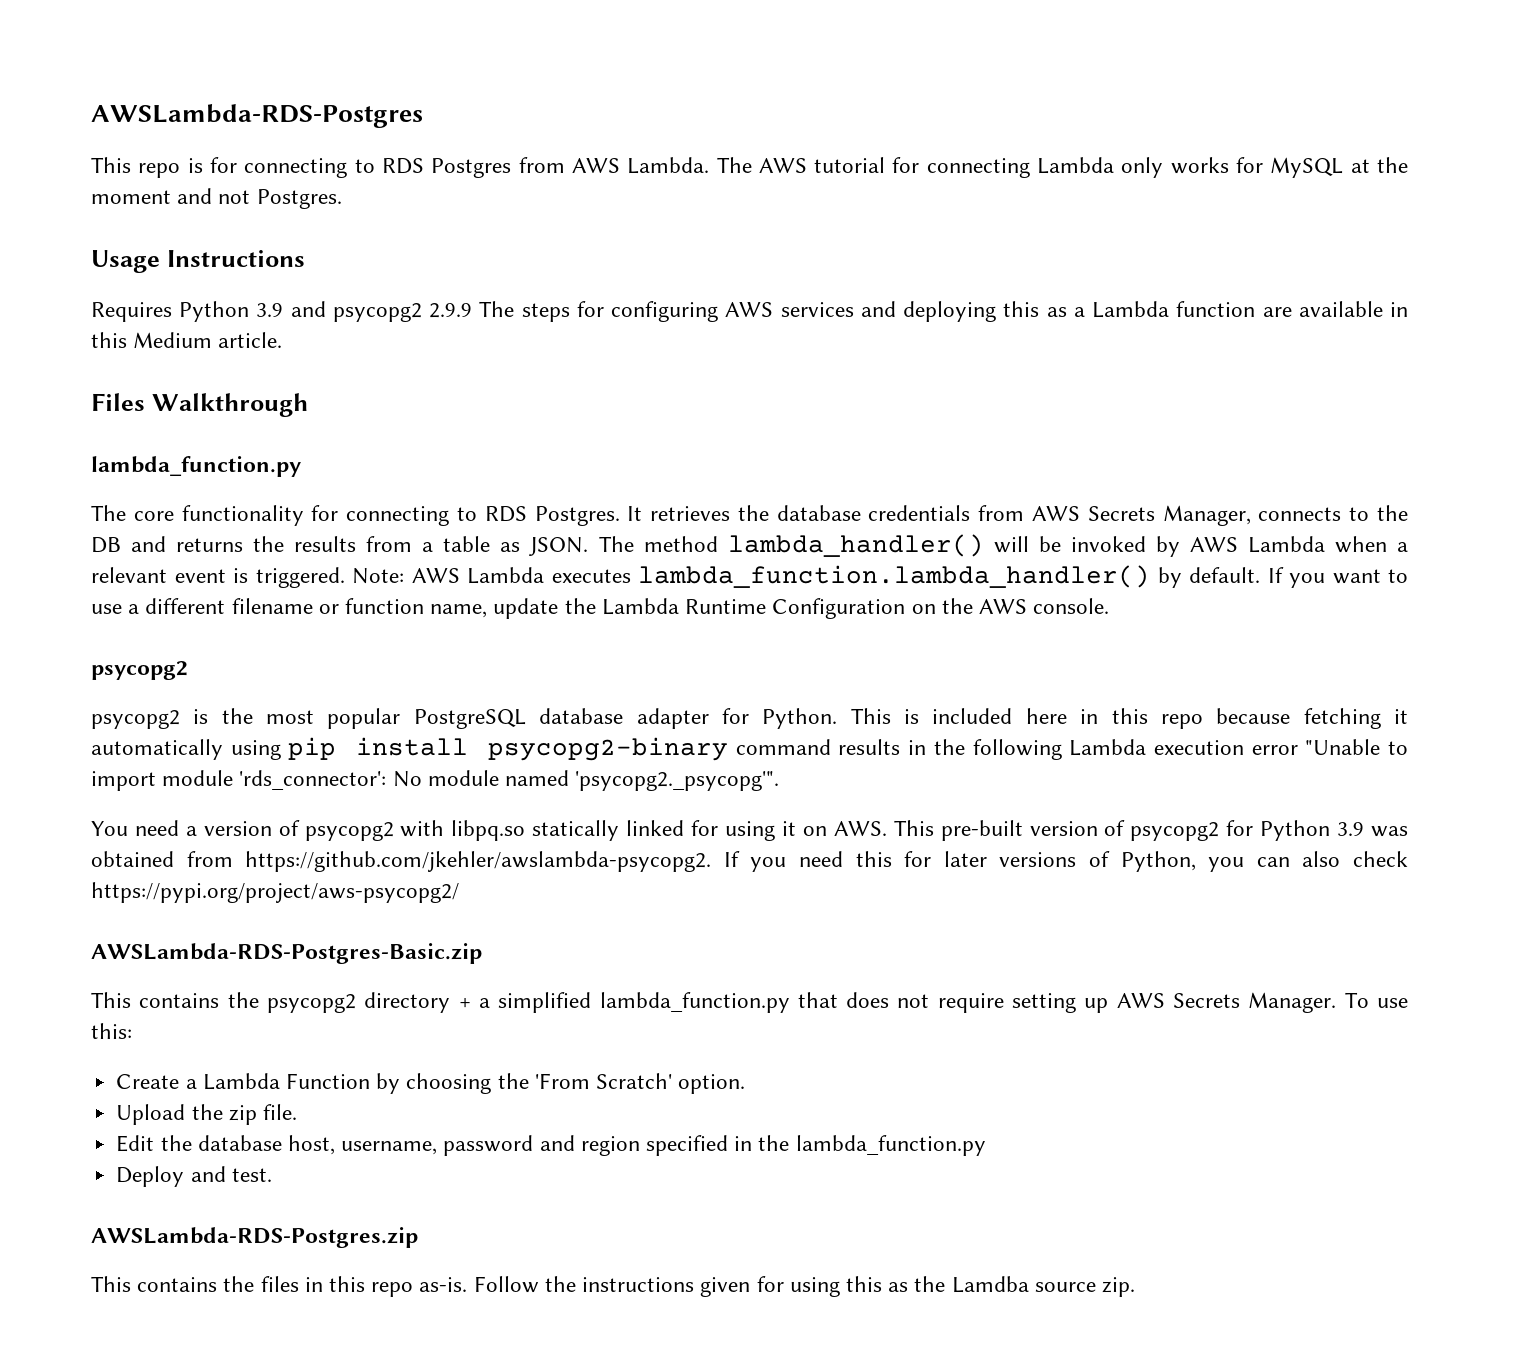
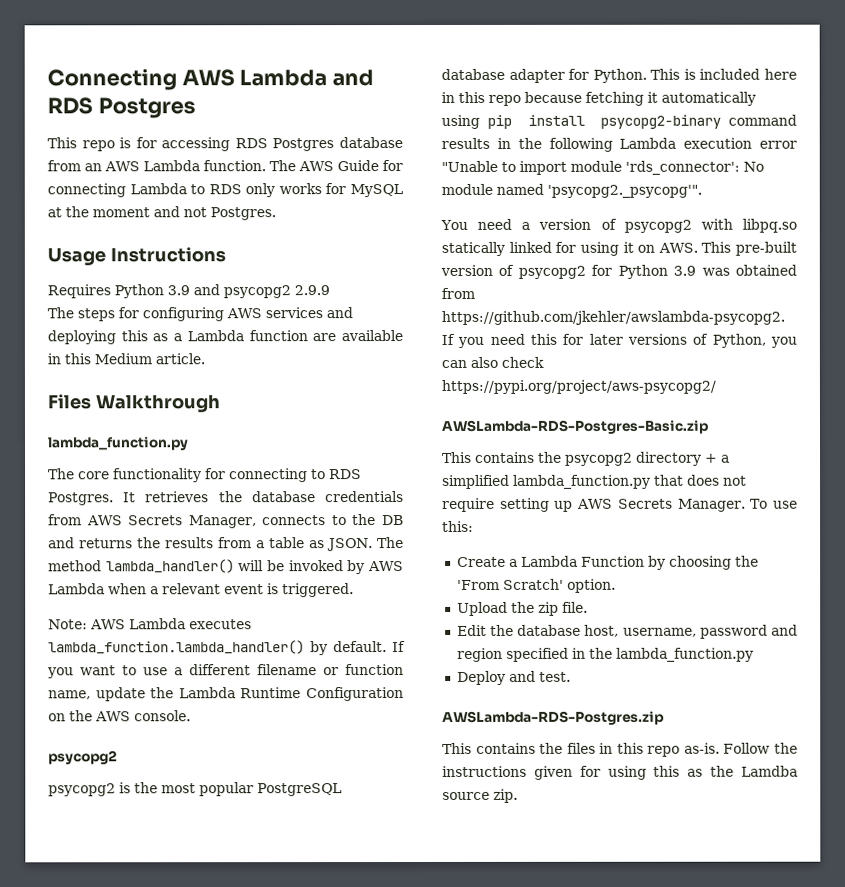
- AWSLambda-RDS-Postgres
- This repo is for connecting to RDS Postgres from AWS Lambda.
+ Connecting AWS Lambda and RDS Postgres
+ This repo is for accessing RDS Postgres database from an AWS Lambda function.
- The AWS tutorial for connecting Lambda only works for MySQL at the moment and not Postgres.
+ The AWS Guide for connecting Lambda to RDS only works for MySQL at the moment and not Postgres.
- Requires Python 3.9 and psycopg2 2.9.9 The steps for configuring AWS services and deploying this as a Lambda function are available in this Medium article.
+ Requires Python 3.9 and psycopg2 2.9.9
+ The steps for configuring AWS services and deploying this as a Lambda function are available in this Medium article.
- The method lambda_handler() will be invoked by AWS Lambda when a relevant event is triggered. Note: AWS Lambda executes lambda_function.lambda_handler() by default.
+ The method lambda_handler() will be invoked by AWS Lambda when a relevant event is triggered.
+ Note: AWS Lambda executes lambda_function.lambda_handler() by default.

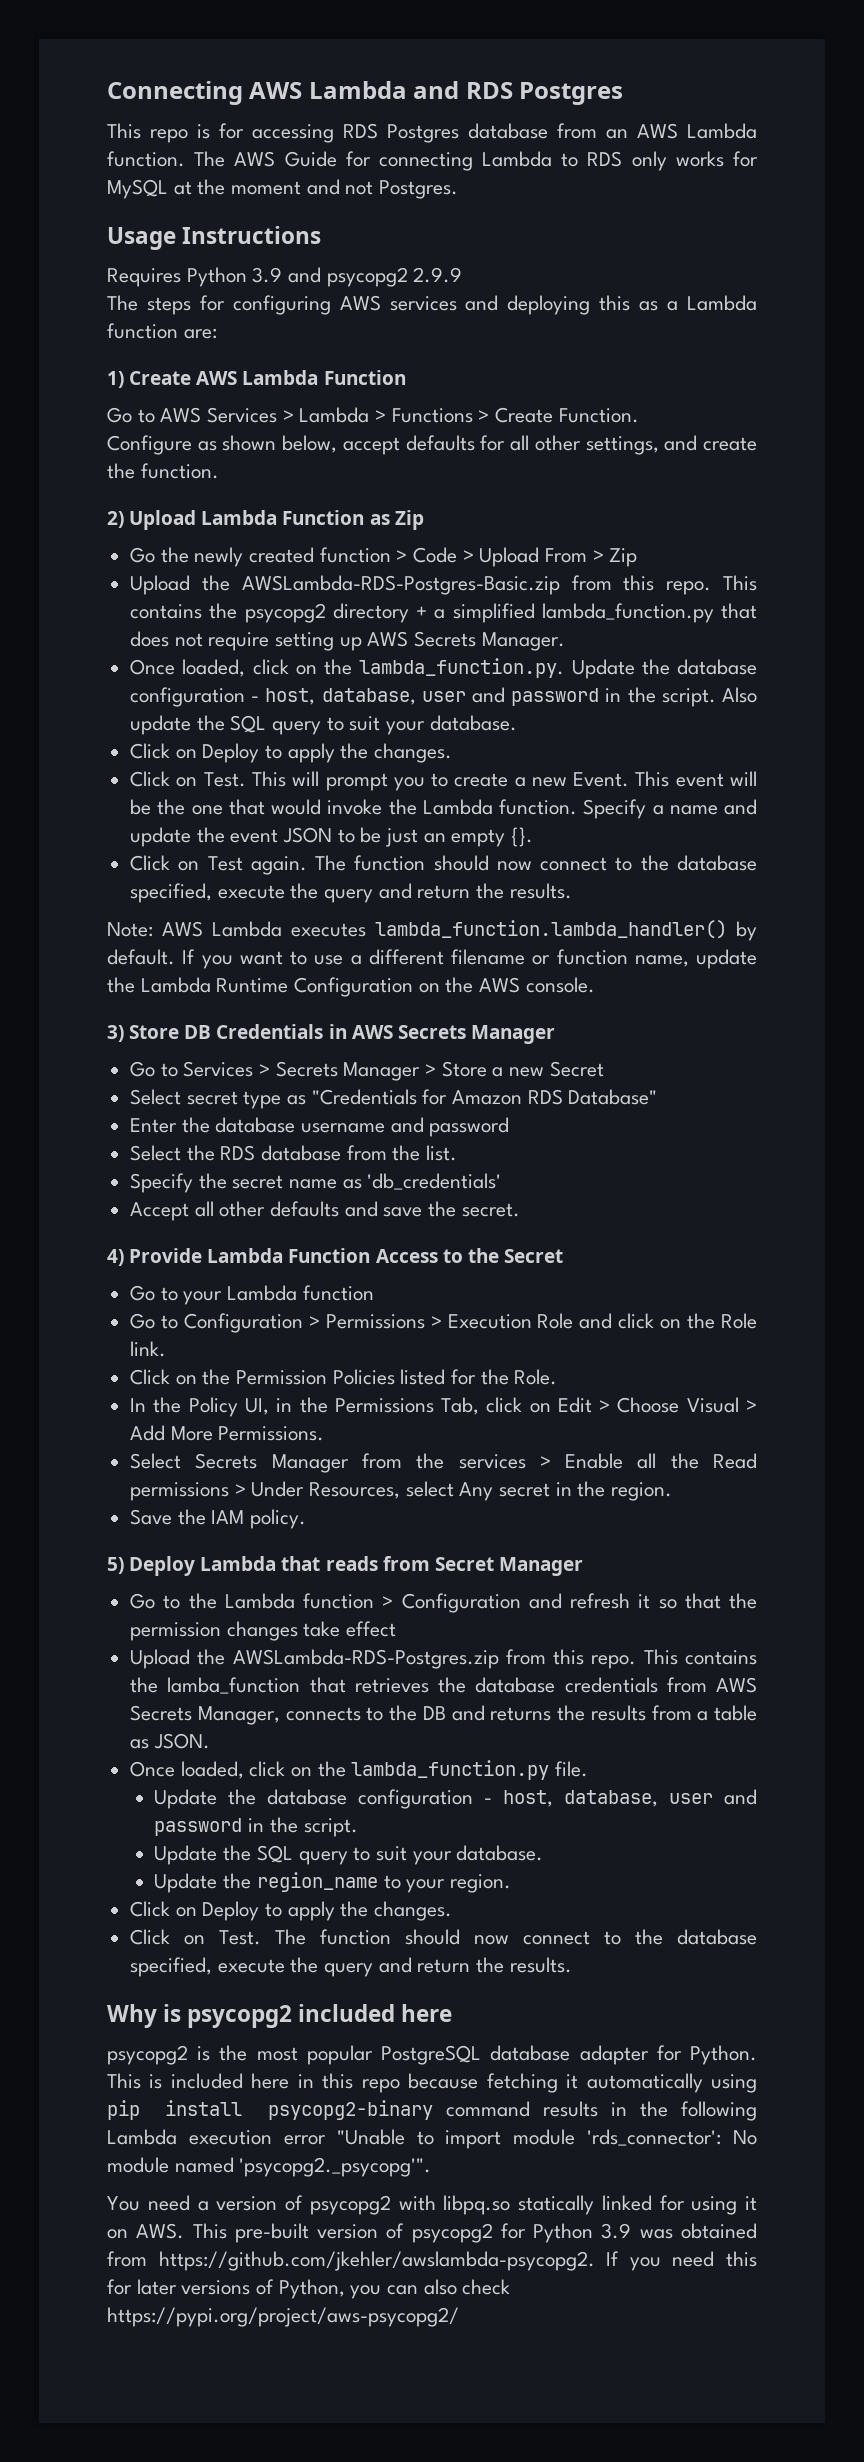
- The steps for configuring AWS services and deploying this as a Lambda function are available in this Medium article.
- Files Walkthrough
- lambda_function.py
- The core functionality for connecting to RDS Postgres. It retrieves the database credentials from AWS Secrets Manager, connects to the DB and returns the results from a table as JSON. The method lambda_handler() will be invoked by AWS Lambda when a relevant event is triggered.
+ The steps for configuring AWS services and deploying this as a Lambda function are:
+ 1) Create AWS Lambda Function
+ Go to AWS Services > Lambda > Functions > Create Function.
+ Configure as shown below, accept defaults for all other settings, and create the function.
+ 2) Upload Lambda Function as Zip
+ Go the newly created function > Code > Upload From > Zip
+ Upload the AWSLambda-RDS-Postgres-Basic.zip from this repo. This contains the psycopg2 directory + a simplified lambda_function.py that does not require setting up AWS Secrets Manager.
+ Once loaded, click on the lambda_function.py. Update the database configuration - host, database, user and password in the script. Also update the SQL query to suit your database.
+ Click on Deploy to apply the changes.
+ Click on Test. This will prompt you to create a new Event. This event will be the one that would invoke the Lambda function. Specify a name and update the event JSON to be just an empty {}.
+ Click on Test again. The function should now connect to the database specified, execute the query and return the results.
  If you want to use a different filename or function name, update the Lambda Runtime Configuration on the AWS console.
- psycopg2
+ 3) Store DB Credentials in AWS Secrets Manager
+ Go to Services > Secrets Manager > Store a new Secret
+ Select secret type as "Credentials for Amazon RDS Database"
+ Enter the database username and password
+ Select the RDS database from the list.
+ Specify the secret name as 'db_credentials'
+ Accept all other defaults and save the secret.
+ 4) Provide Lambda Function Access to the Secret
+ Go to your Lambda function
+ Go to Configuration > Permissions > Execution Role and click on the Role link.
+ Click on the Permission Policies listed for the Role.
+ In the Policy UI, in the Permissions Tab, click on Edit > Choose Visual > Add More Permissions.
+ Select Secrets Manager from the services > Enable all the Read permissions > Under Resources, select Any secret in the region.
+ Save the IAM policy.
+ 5) Deploy Lambda that reads from Secret Manager
+ Go to the Lambda function > Configuration and refresh it so that the permission changes take effect
+ Upload the AWSLambda-RDS-Postgres.zip from this repo. This contains the lamba_function that retrieves the database credentials from AWS Secrets Manager, connects to the DB and returns the results from a table as JSON.
+ Once loaded, click on the lambda_function.py file.
+ Update the database configuration - host, database, user and password in the script.
+ Update the SQL query to suit your database.
+ Update the region_name to your region.
+ Click on Deploy to apply the changes.
+ Click on Test. The function should now connect to the database specified, execute the query and return the results.
+ Why is psycopg2 included here
- AWSLambda-RDS-Postgres-Basic.zip
- This contains the psycopg2 directory + a simplified lambda_function.py that does not require setting up AWS Secrets Manager. To use this:
- Create a Lambda Function by choosing the 'From Scratch' option.
- Upload the zip file.
- Edit the database host, username, password and region specified in the lambda_function.py
- Deploy and test.
- AWSLambda-RDS-Postgres.zip
- This contains the files in this repo as-is. Follow the instructions given for using this as the Lamdba source zip.

